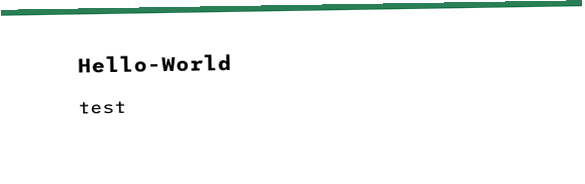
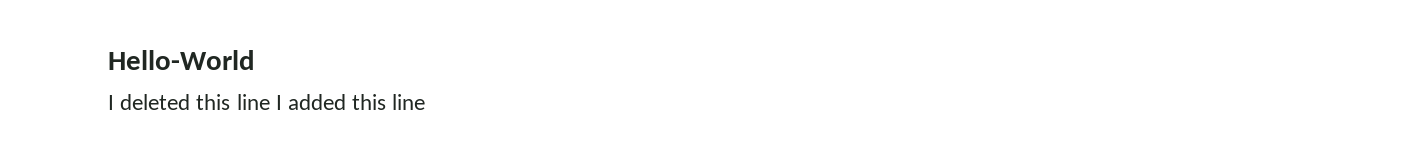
- test
+ I deleted this line I added this line

